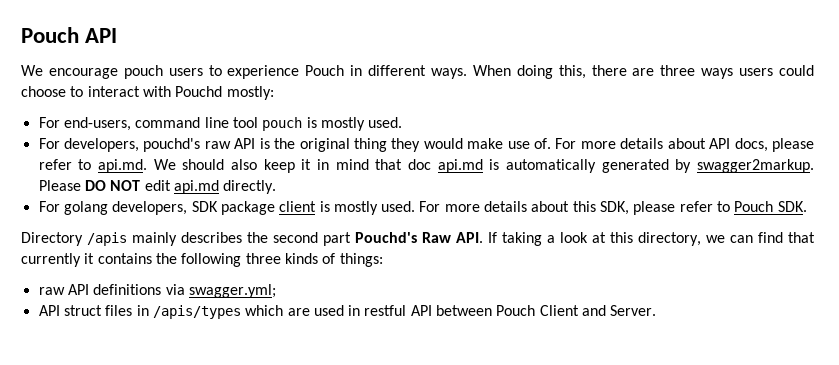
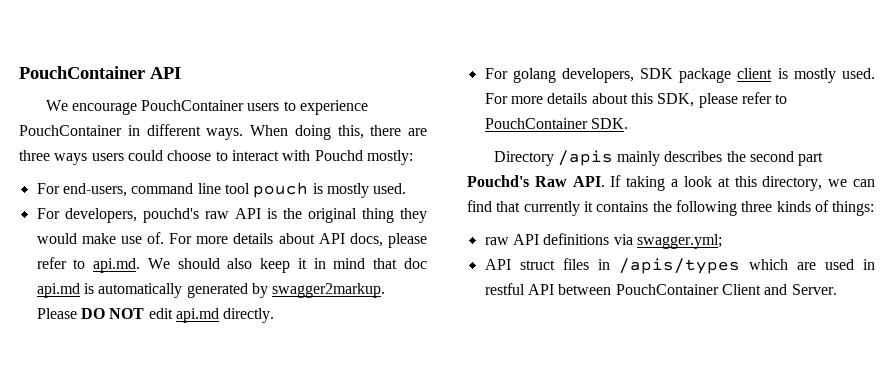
- Pouch API
+ PouchContainer API
- We encourage pouch users to experience Pouch in different ways.
+ We encourage PouchContainer users to experience PouchContainer in different ways.
- For more details about this SDK, please refer to Pouch SDK.
+ For more details about this SDK, please refer to PouchContainer SDK.
- API struct files in /apis/types which are used in restful API between Pouch Client and Server.
+ API struct files in /apis/types which are used in restful API between PouchContainer Client and Server.

